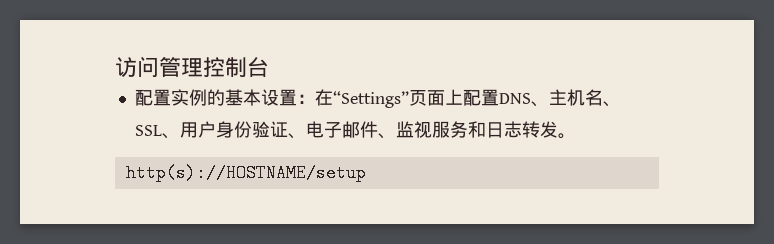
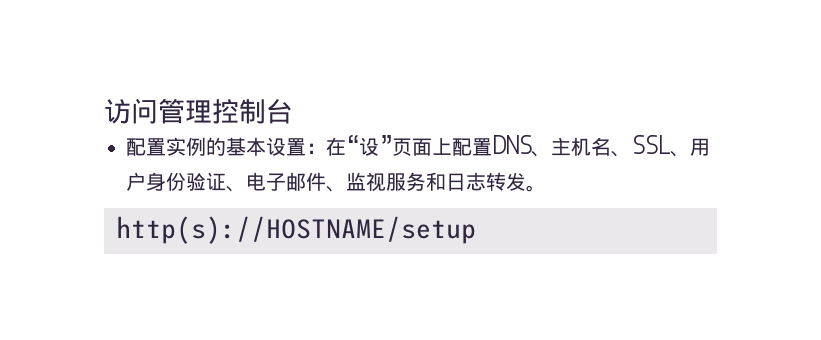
- 配置实例的基本设置：在“Settings”页面上配置DNS、主机名、SSL、用户身份验证、电子邮件、监视服务和日志转发。
+ 配置实例的基本设置：在“设”页面上配置DNS、主机名、SSL、用户身份验证、电子邮件、监视服务和日志转发。

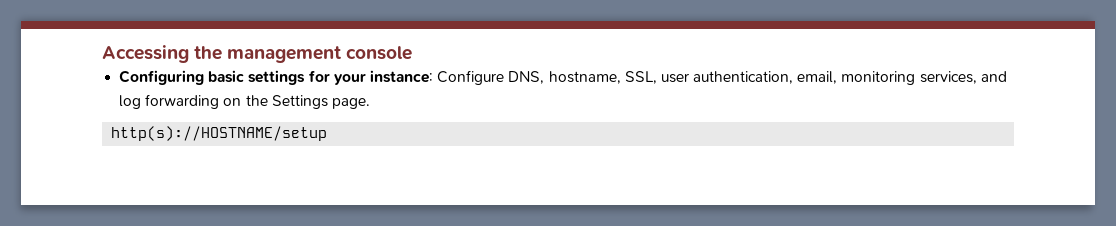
- 访问管理控制台
- 配置实例的基本设置：在“设”页面上配置DNS、主机名、SSL、用户身份验证、电子邮件、监视服务和日志转发。
+ Accessing the management console
+ Configuring basic settings for your instance: Configure DNS, hostname, SSL, user authentication, email, monitoring services, and log forwarding on the Settings page.

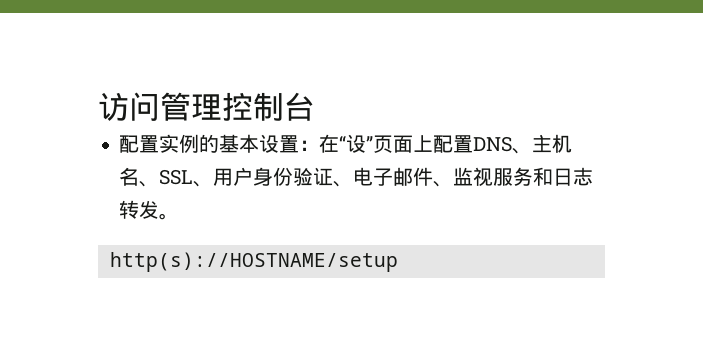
- Accessing the management console
- Configuring basic settings for your instance: Configure DNS, hostname, SSL, user authentication, email, monitoring services, and log forwarding on the Settings page.
+ 访问管理控制台
+ 配置实例的基本设置：在“设”页面上配置DNS、主机名、SSL、用户身份验证、电子邮件、监视服务和日志转发。

